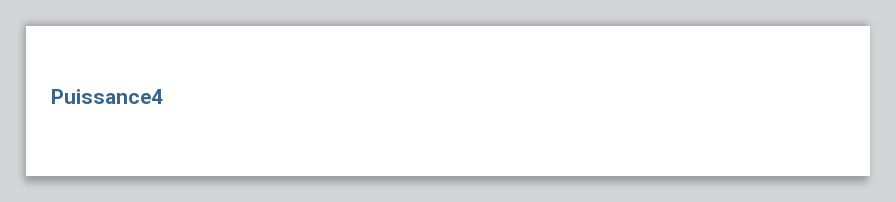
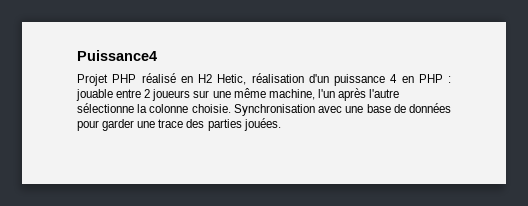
+ Projet PHP réalisé en H2 Hetic, réalisation d'un puissance 4 en PHP : jouable entre 2 joueurs sur une même machine, l'un après l'autre sélectionne la colonne choisie. Synchronisation avec une base de données pour garder une trace des parties jouées.

